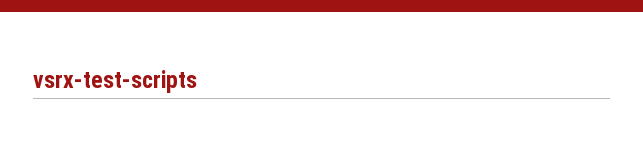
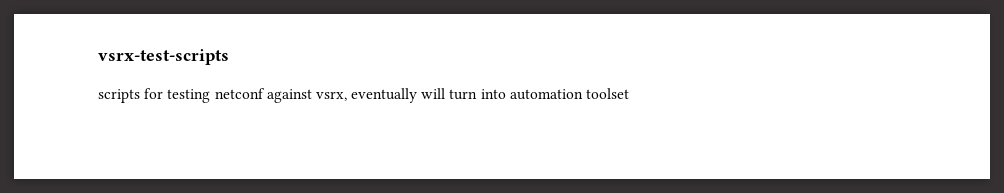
+ scripts for testing netconf against vsrx, eventually will turn into automation toolset

